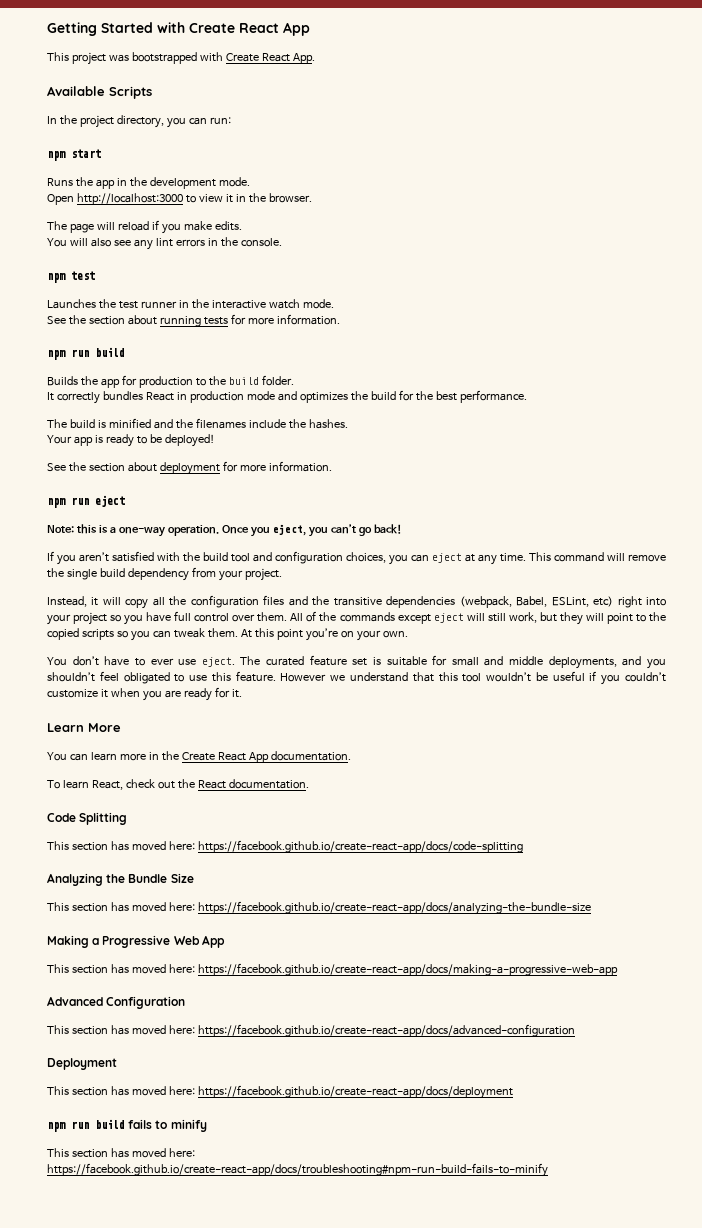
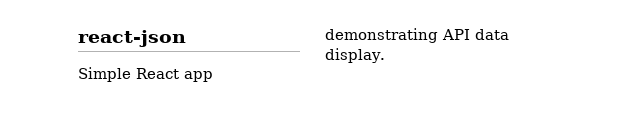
- Getting Started with Create React App
- This project was bootstrapped with Create React App.
- Available Scripts
- In the project directory, you can run:
- npm start
- Runs the app in the development mode.
- Open http://localhost:3000 to view it in the browser.
- The page will reload if you make edits.
- You will also see any lint errors in the console.
- npm test
- Launches the test runner in the interactive watch mode.
- See the section about running tests for more information.
- npm run build
- Builds the app for production to the build folder.
- It correctly bundles React in production mode and optimizes the build for the best performance.
- The build is minified and the filenames include the hashes.
- Your app is ready to be deployed!
- See the section about deployment for more information.
- npm run eject
- Note: this is a one-way operation. Once you eject, you can’t go back!
- If you aren’t satisfied with the build tool and configuration choices, you can eject at any time. This command will remove the single build dependency from your project.
- Instead, it will copy all the configuration files and the transitive dependencies (webpack, Babel, ESLint, etc) right into your project so you have full control over them. All of the commands except eject will still work, but they will point to the copied scripts so you can tweak them. At this point you’re on your own.
- You don’t have to ever use eject. The curated feature set is suitable for small and middle deployments, and you shouldn’t feel obligated to use this feature. However we understand that this tool wouldn’t be useful if you couldn’t customize it when you are ready for it.
- Learn More
- You can learn more in the Create React App documentation.
- To learn React, check out the React documentation.
- Code Splitting
- This section has moved here: https://facebook.github.io/create-react-app/docs/code-splitting
- Analyzing the Bundle Size
- This section has moved here: https://facebook.github.io/create-react-app/docs/analyzing-the-bundle-size
- Making a Progressive Web App
- This section has moved here: https://facebook.github.io/create-react-app/docs/making-a-progressive-web-app
- Advanced Configuration
- This section has moved here: https://facebook.github.io/create-react-app/docs/advanced-configuration
- Deployment
- This section has moved here: https://facebook.github.io/create-react-app/docs/deployment
- npm run build fails to minify
- This section has moved here: https://facebook.github.io/create-react-app/docs/troubleshooting#npm-run-build-fails-to-minify
+ react-json
+ Simple React app demonstrating API data display.

